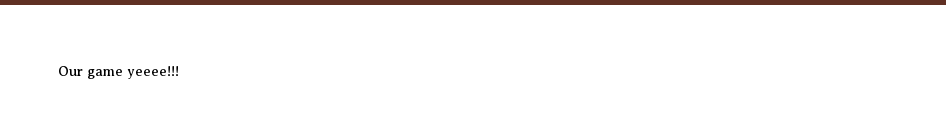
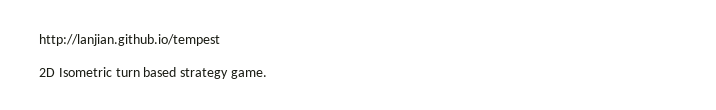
- Our game yeeee!!!
+ http://lanjian.github.io/tempest
+ 2D Isometric turn based strategy game.

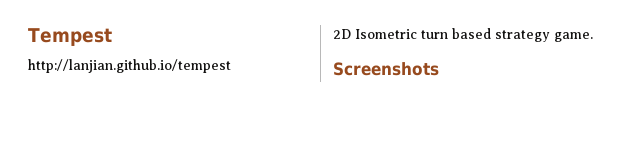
+ Tempest
+ Screenshots

